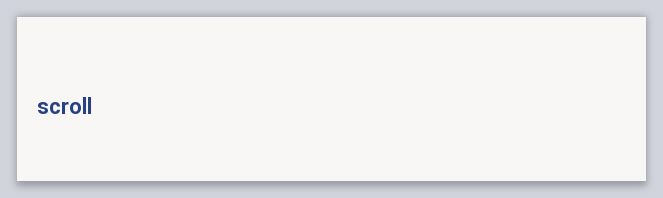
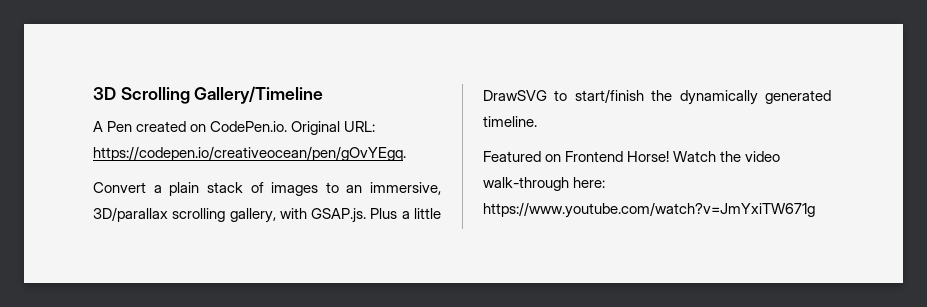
- scroll
+ 3D Scrolling Gallery/Timeline
+ A Pen created on CodePen.io. Original URL: https://codepen.io/creativeocean/pen/gOvYEgq.
+ Convert a plain stack of images to an immersive, 3D/parallax scrolling gallery, with GSAP.js. Plus a little DrawSVG to start/finish the dynamically generated timeline.
+ Featured on Frontend Horse! Watch the video walk-through here: https://www.youtube.com/watch?v=JmYxiTW671g

